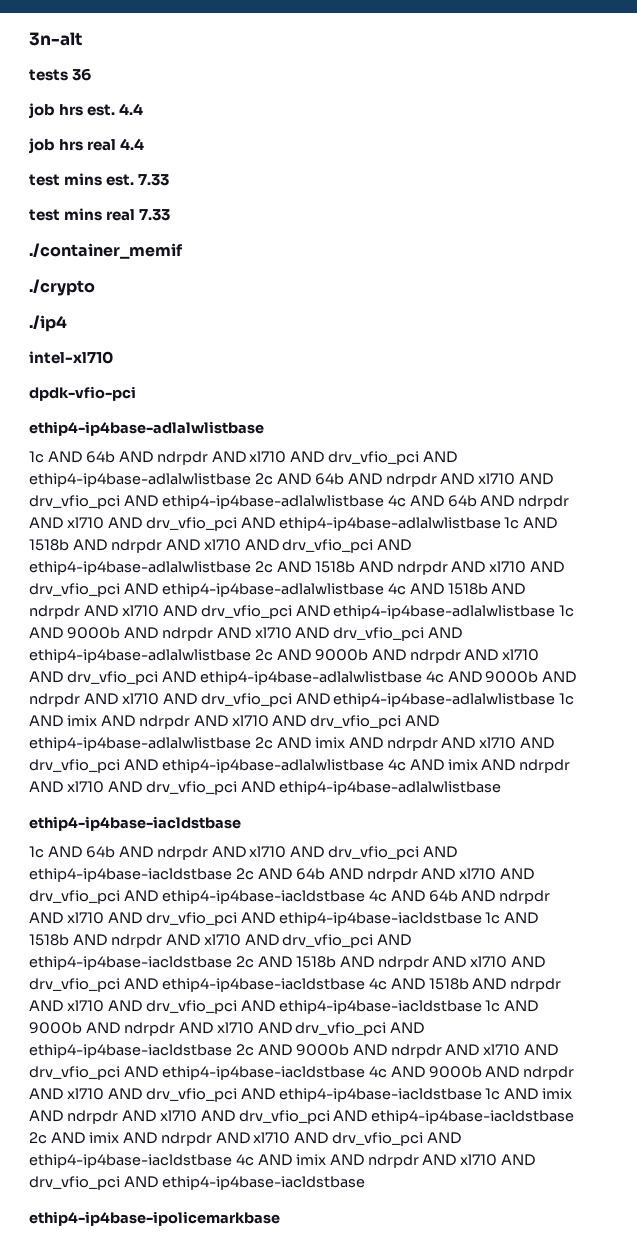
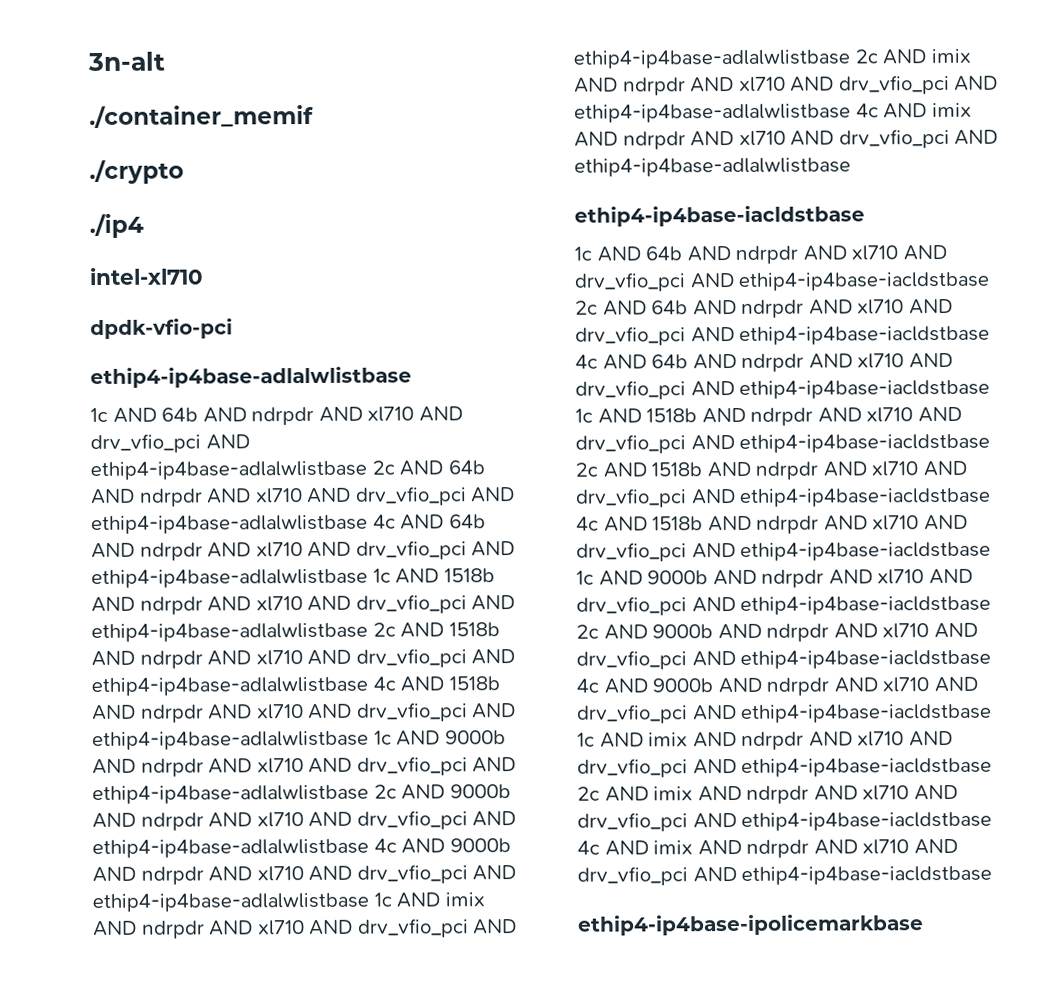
- tests 36
- job hrs est. 4.4
- job hrs real 4.4
- test mins est. 7.33
- test mins real 7.33

